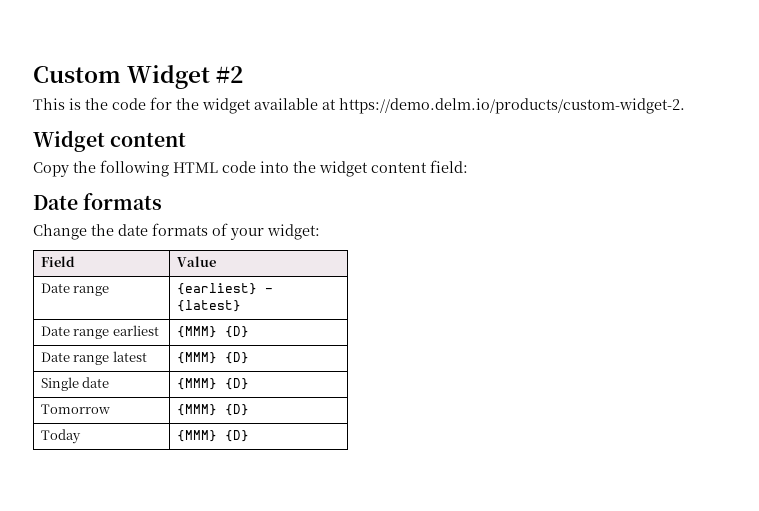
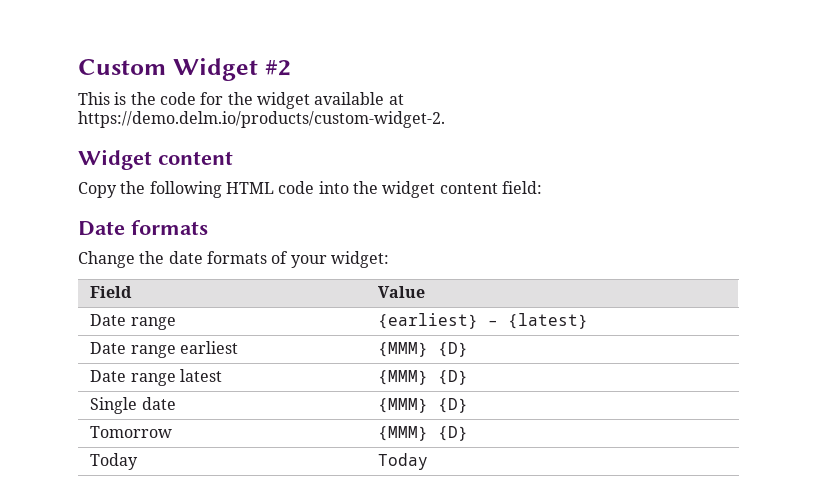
- Today | {MMM} {D}
+ Today | Today

